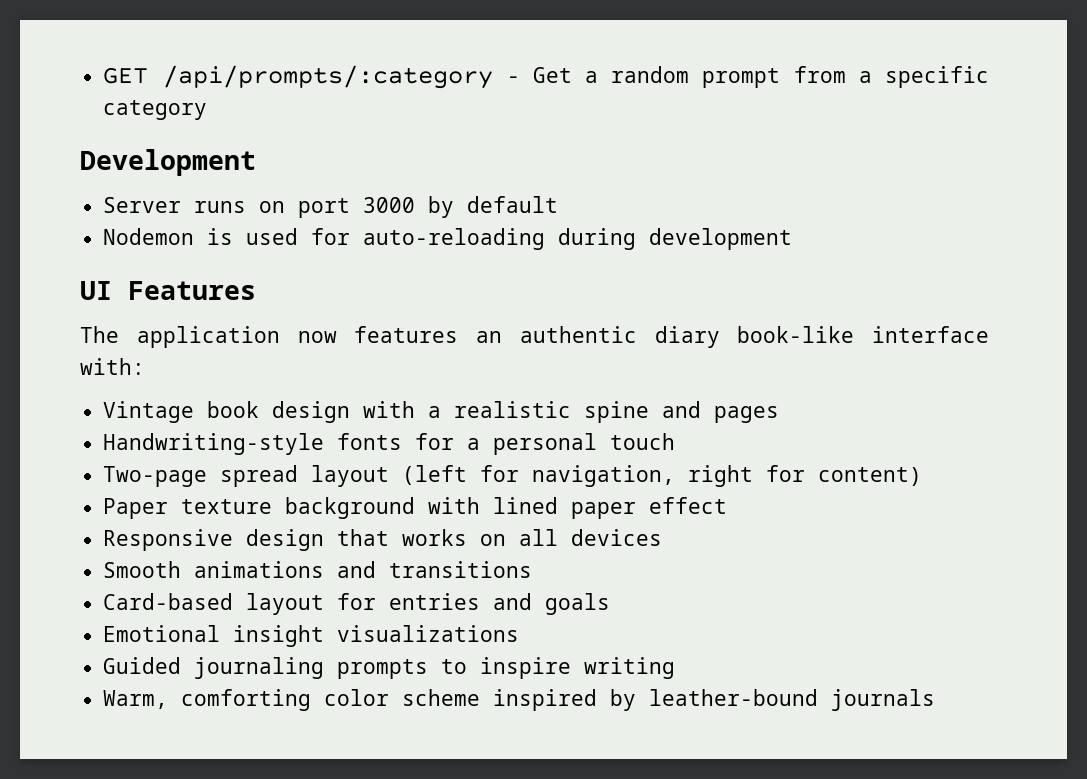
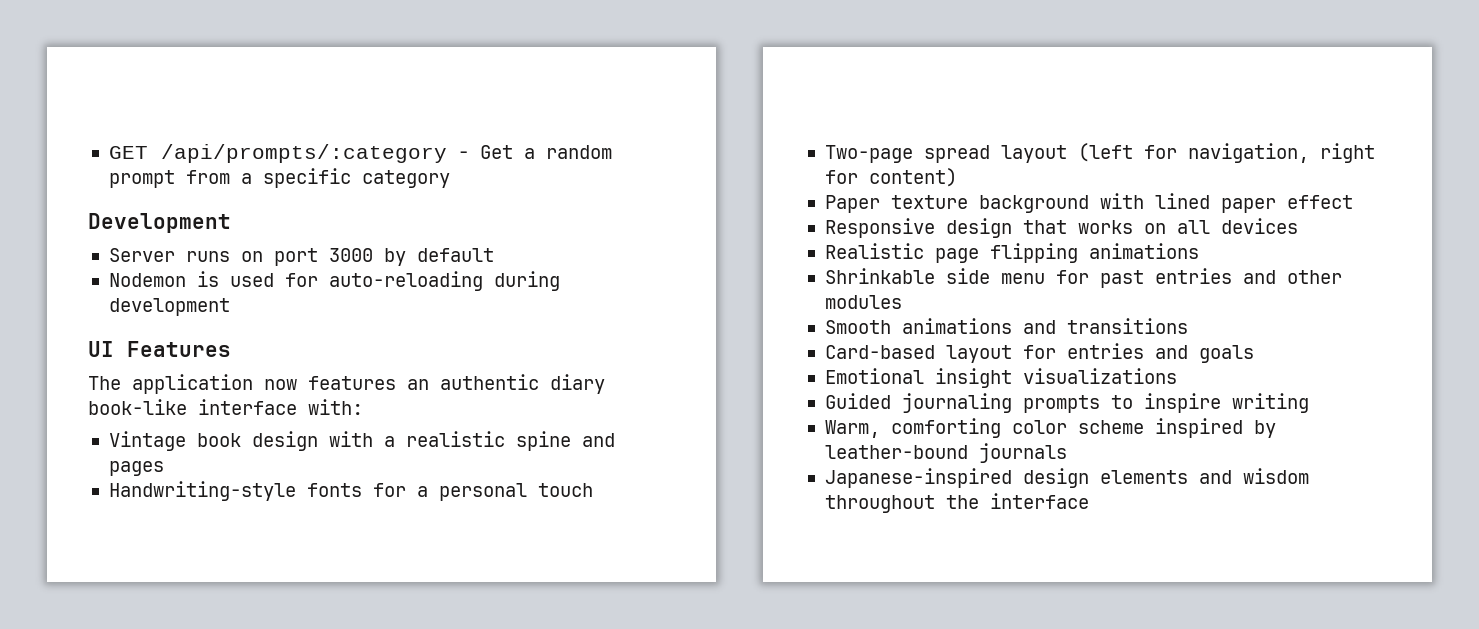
+ Realistic page flipping animations
+ Shrinkable side menu for past entries and other modules
+ Japanese-inspired design elements and wisdom throughout the interface

